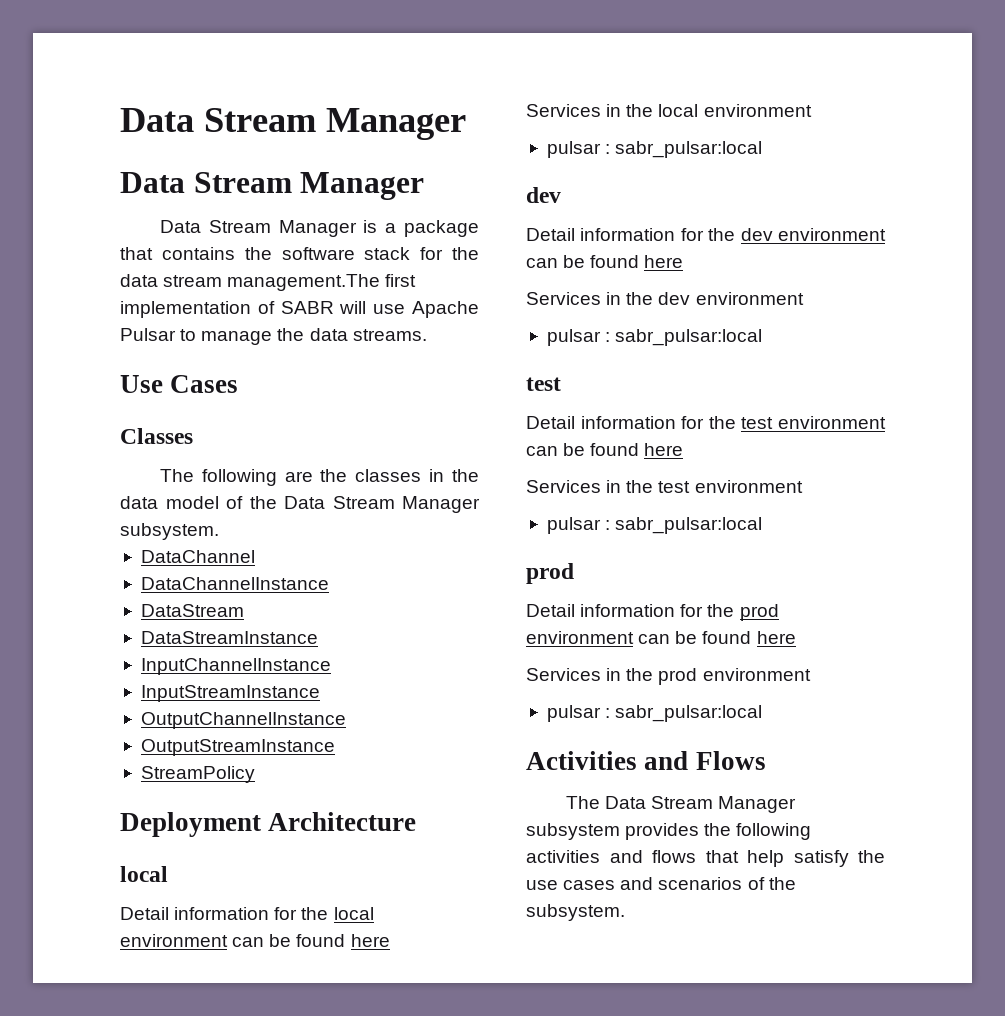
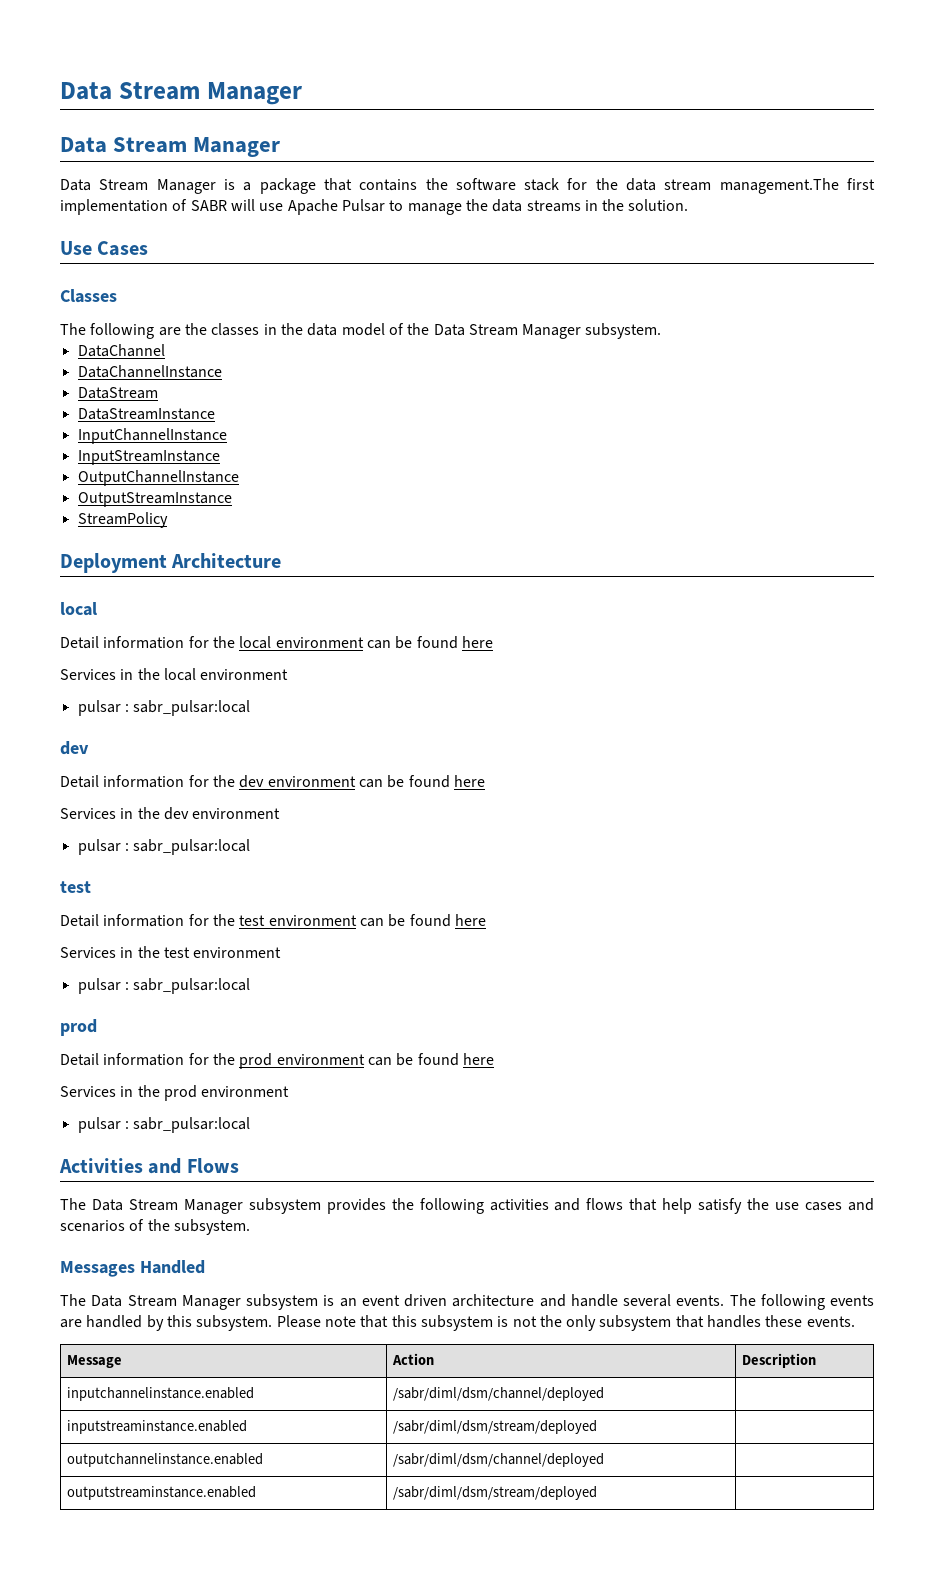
- Data Stream Manager is a package that contains the software stack for the data stream management.The first implementation of SABR will use Apache Pulsar to manage the data streams.
+ Data Stream Manager is a package that contains the software stack for the data stream management.The first implementation of SABR will use Apache Pulsar to manage the data streams in the solution.
+ Messages Handled
+ The Data Stream Manager subsystem is an event driven architecture and handle several events. The following events are handled by this subsystem. Please note that this subsystem is not the only subsystem that handles these events.
+ Message | Action | Description
+ inputchannelinstance.enabled | /sabr/diml/dsm/channel/deployed |
+ inputstreaminstance.enabled | /sabr/diml/dsm/stream/deployed |
+ outputchannelinstance.enabled | /sabr/diml/dsm/channel/deployed |
+ outputstreaminstance.enabled | /sabr/diml/dsm/stream/deployed |

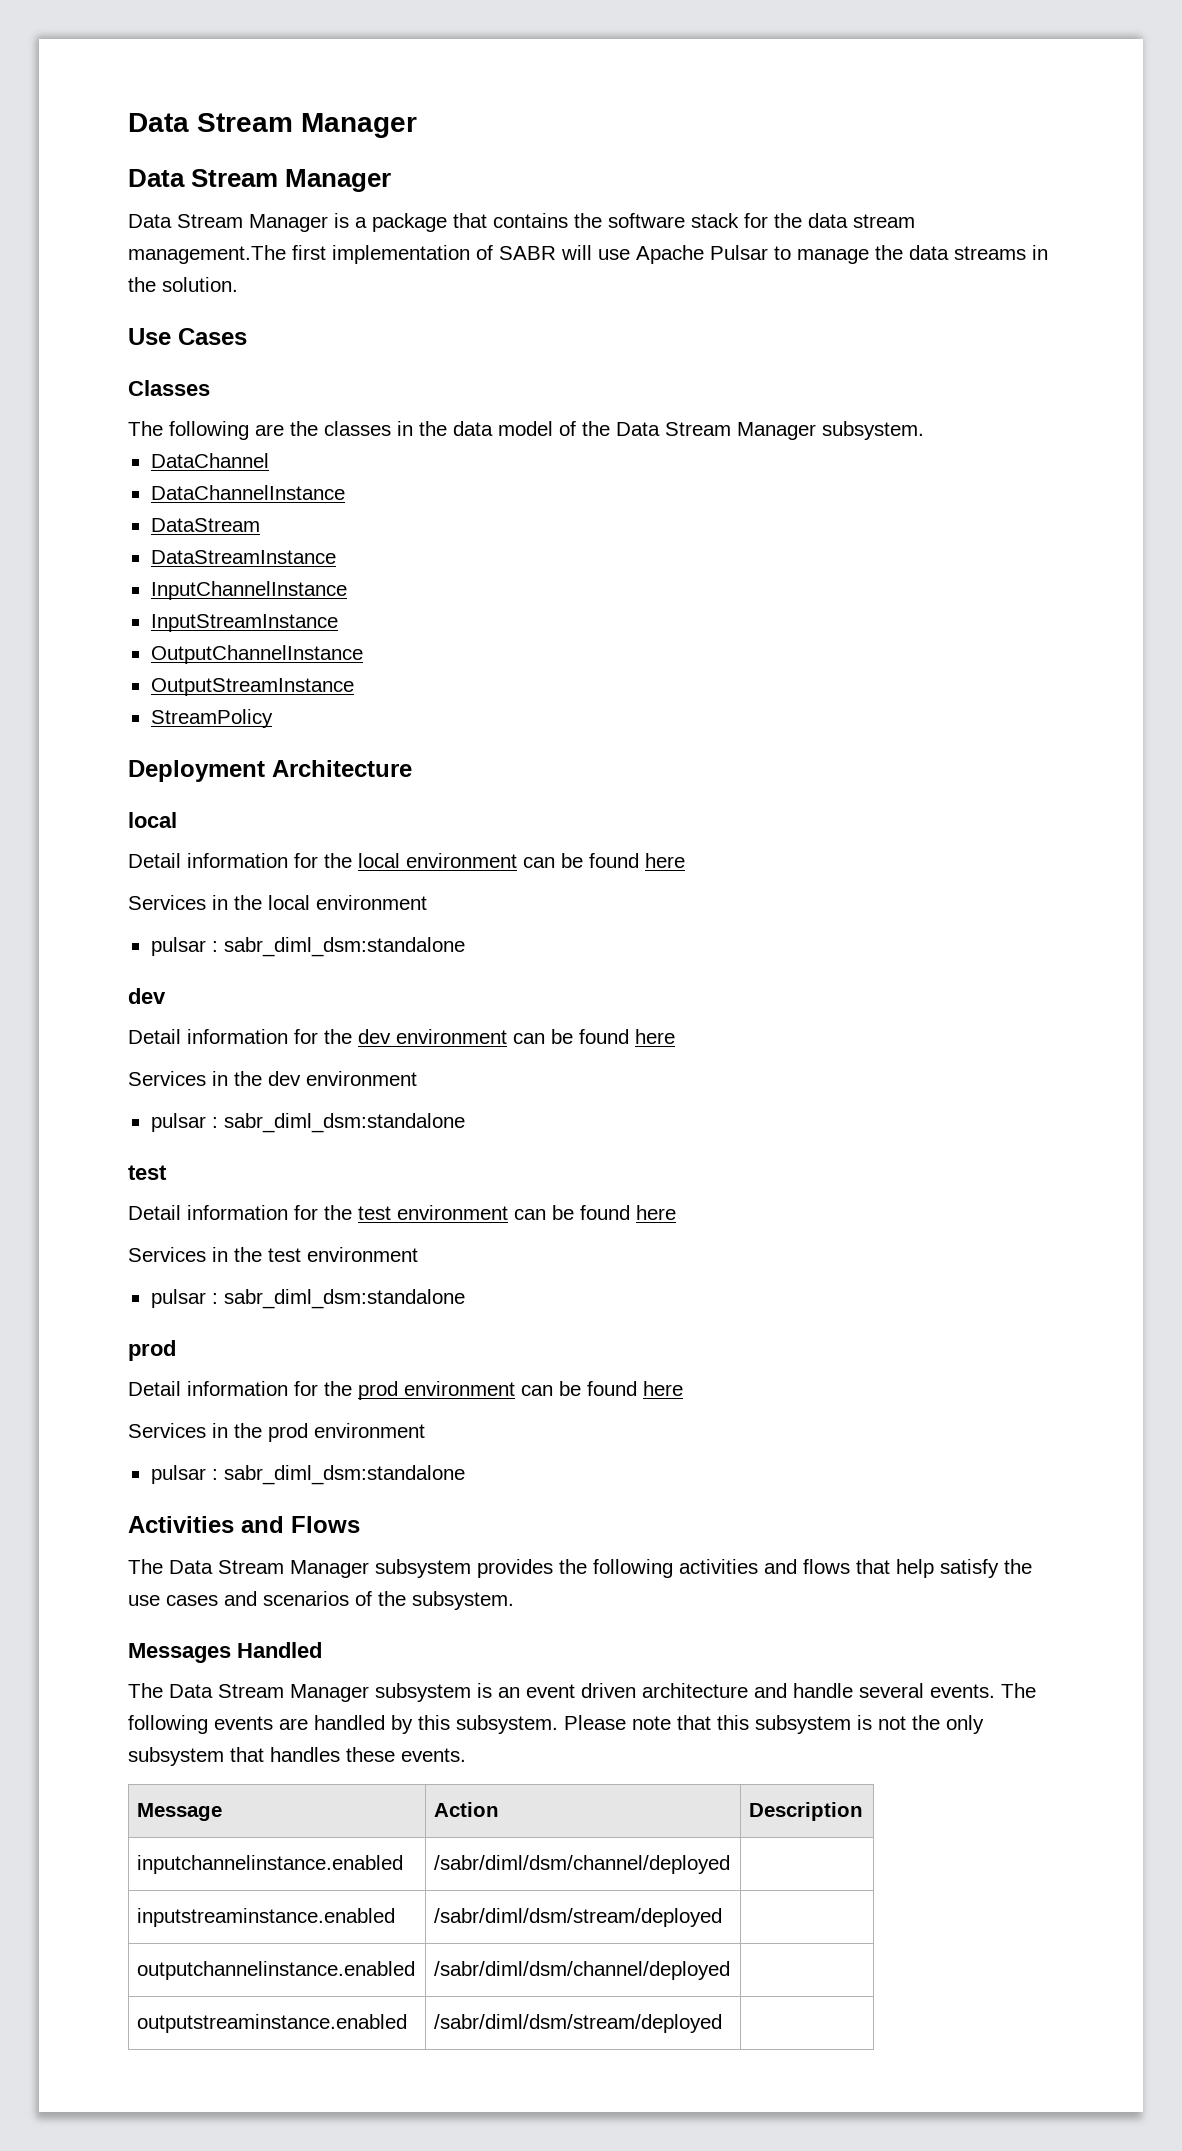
  Services in the local environment
- pulsar : sabr_pulsar:local
+ pulsar : sabr_diml_dsm:standalone
  Services in the dev environment
- pulsar : sabr_pulsar:local
+ pulsar : sabr_diml_dsm:standalone
  Services in the test environment
- pulsar : sabr_pulsar:local
+ pulsar : sabr_diml_dsm:standalone
  Services in the prod environment
- pulsar : sabr_pulsar:local
+ pulsar : sabr_diml_dsm:standalone

